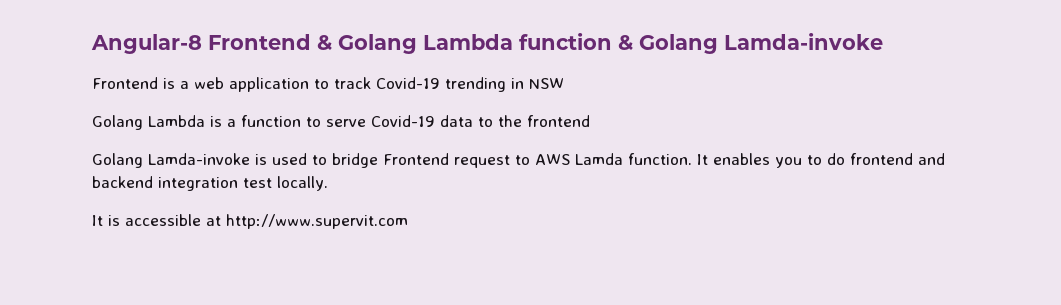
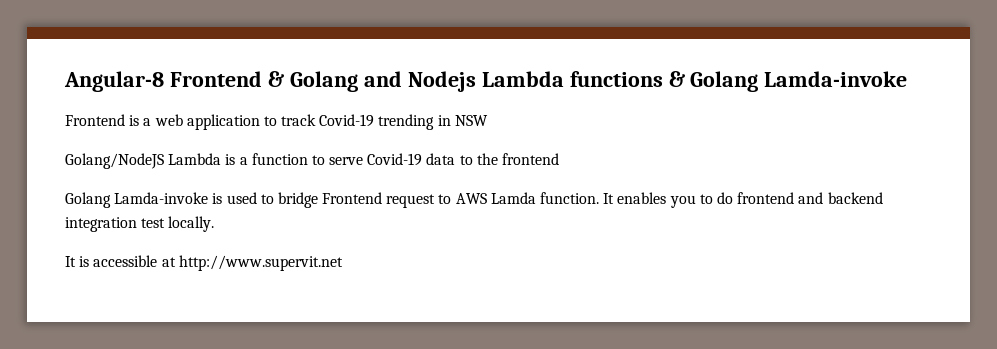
- Angular-8 Frontend & Golang Lambda function & Golang Lamda-invoke
+ Angular-8 Frontend & Golang and Nodejs Lambda functions & Golang Lamda-invoke
- Golang Lambda is a function to serve Covid-19 data to the frontend
+ Golang/NodeJS Lambda is a function to serve Covid-19 data to the frontend
- It is accessible at http://www.supervit.com
+ It is accessible at http://www.supervit.net

